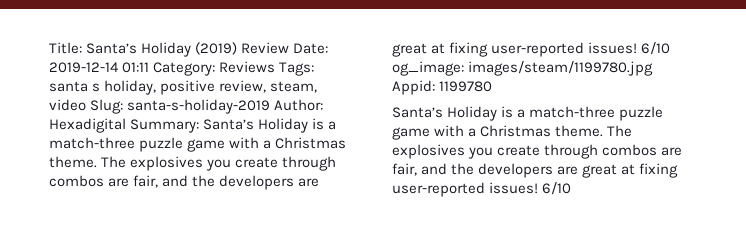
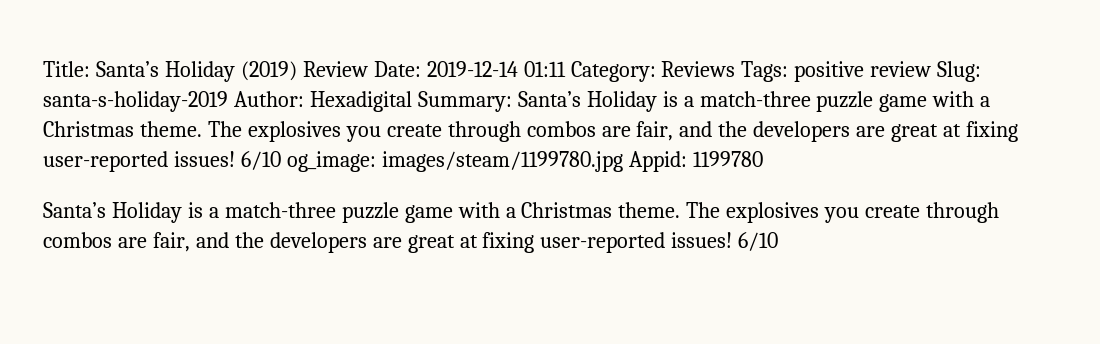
- Title: Santa’s Holiday (2019) Review Date: 2019-12-14 01:11 Category: Reviews Tags: santa s holiday, positive review, steam, video Slug: santa-s-holiday-2019 Author: Hexadigital Summary: Santa’s Holiday is a match-three puzzle game with a Christmas theme.
+ Title: Santa’s Holiday (2019) Review Date: 2019-12-14 01:11 Category: Reviews Tags: positive review Slug: santa-s-holiday-2019 Author: Hexadigital Summary: Santa’s Holiday is a match-three puzzle game with a Christmas theme.

